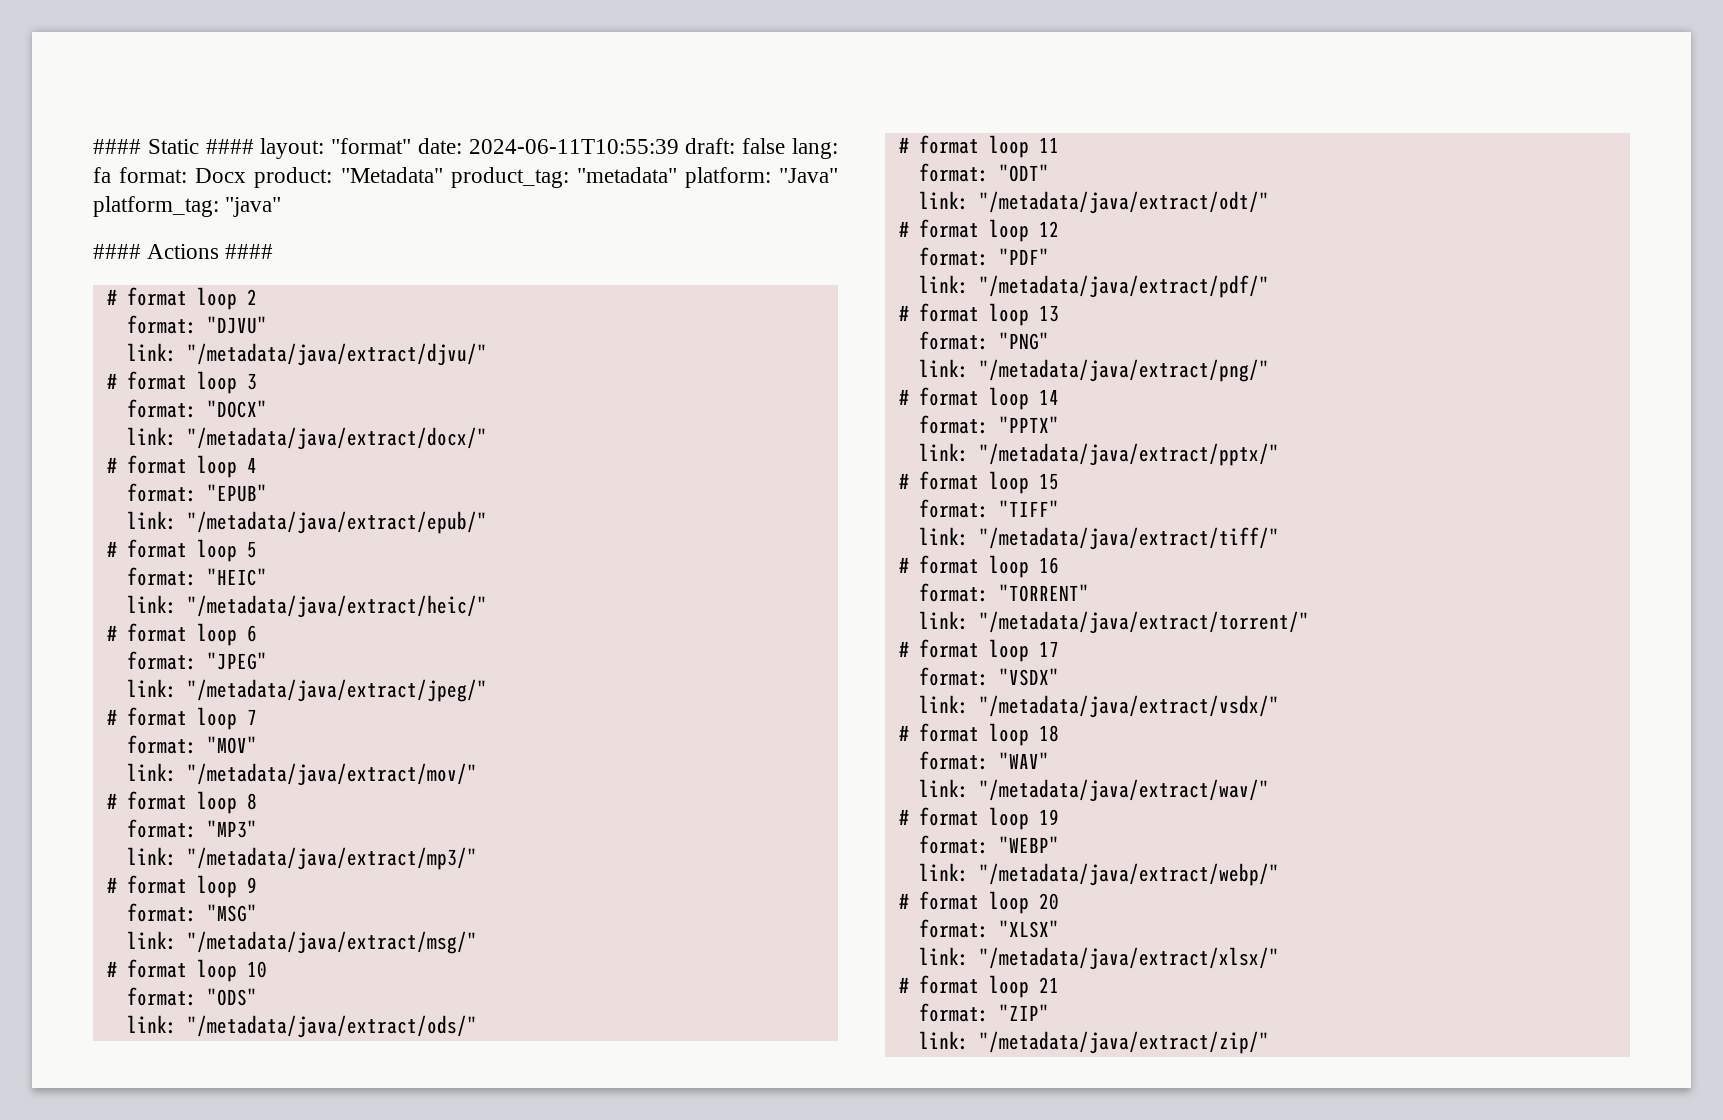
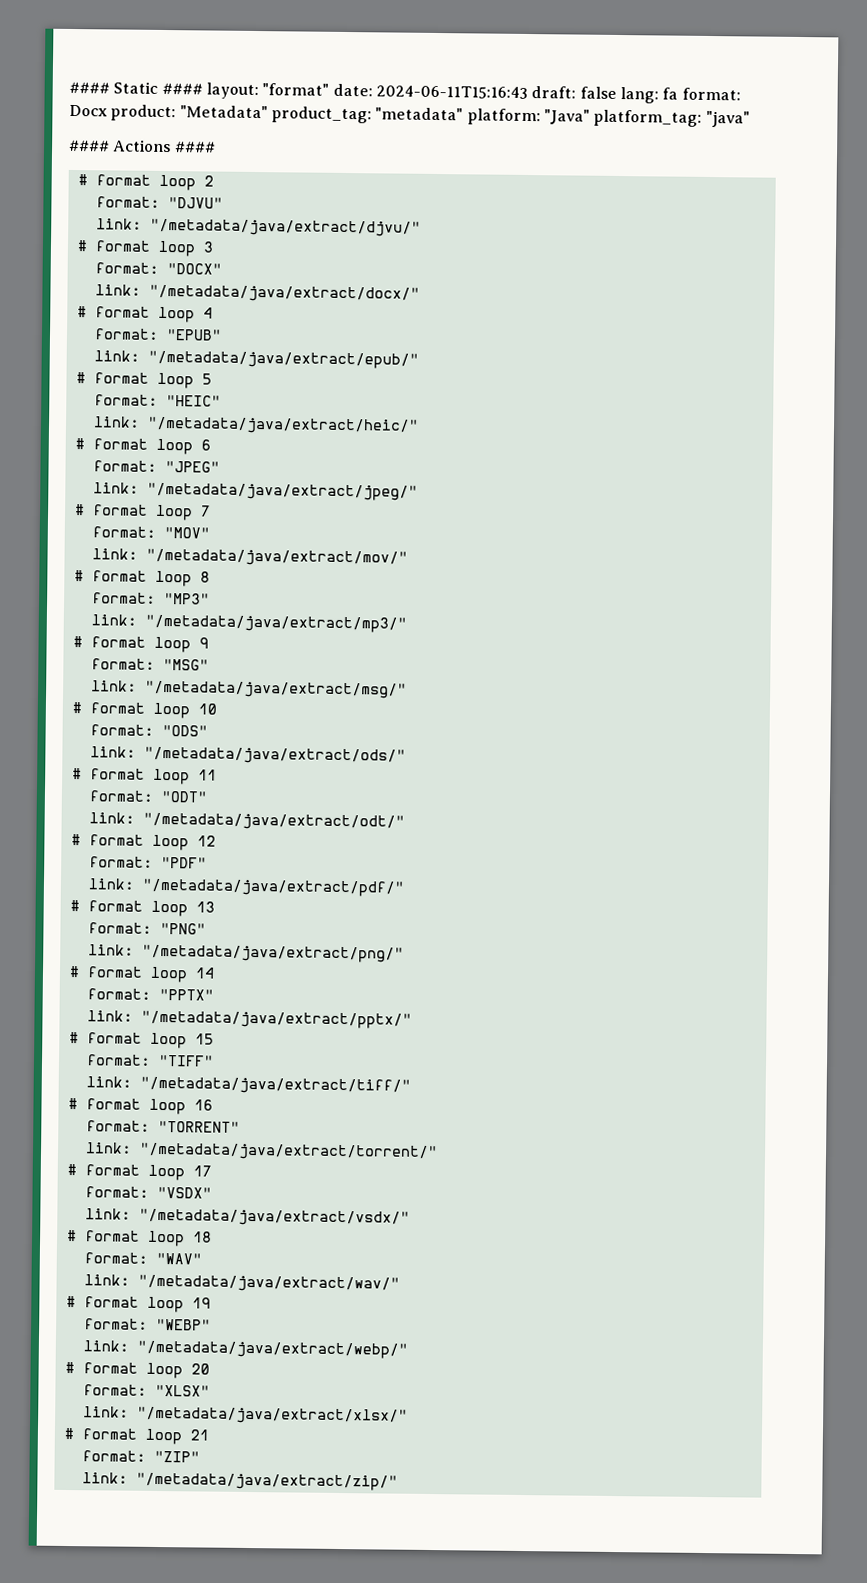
- #### Static #### layout: "format" date: 2024-06-11T10:55:39 draft: false lang: fa format: Docx product: "Metadata" product_tag: "metadata" platform: "Java" platform_tag: "java"
+ #### Static #### layout: "format" date: 2024-06-11T15:16:43 draft: false lang: fa format: Docx product: "Metadata" product_tag: "metadata" platform: "Java" platform_tag: "java"

